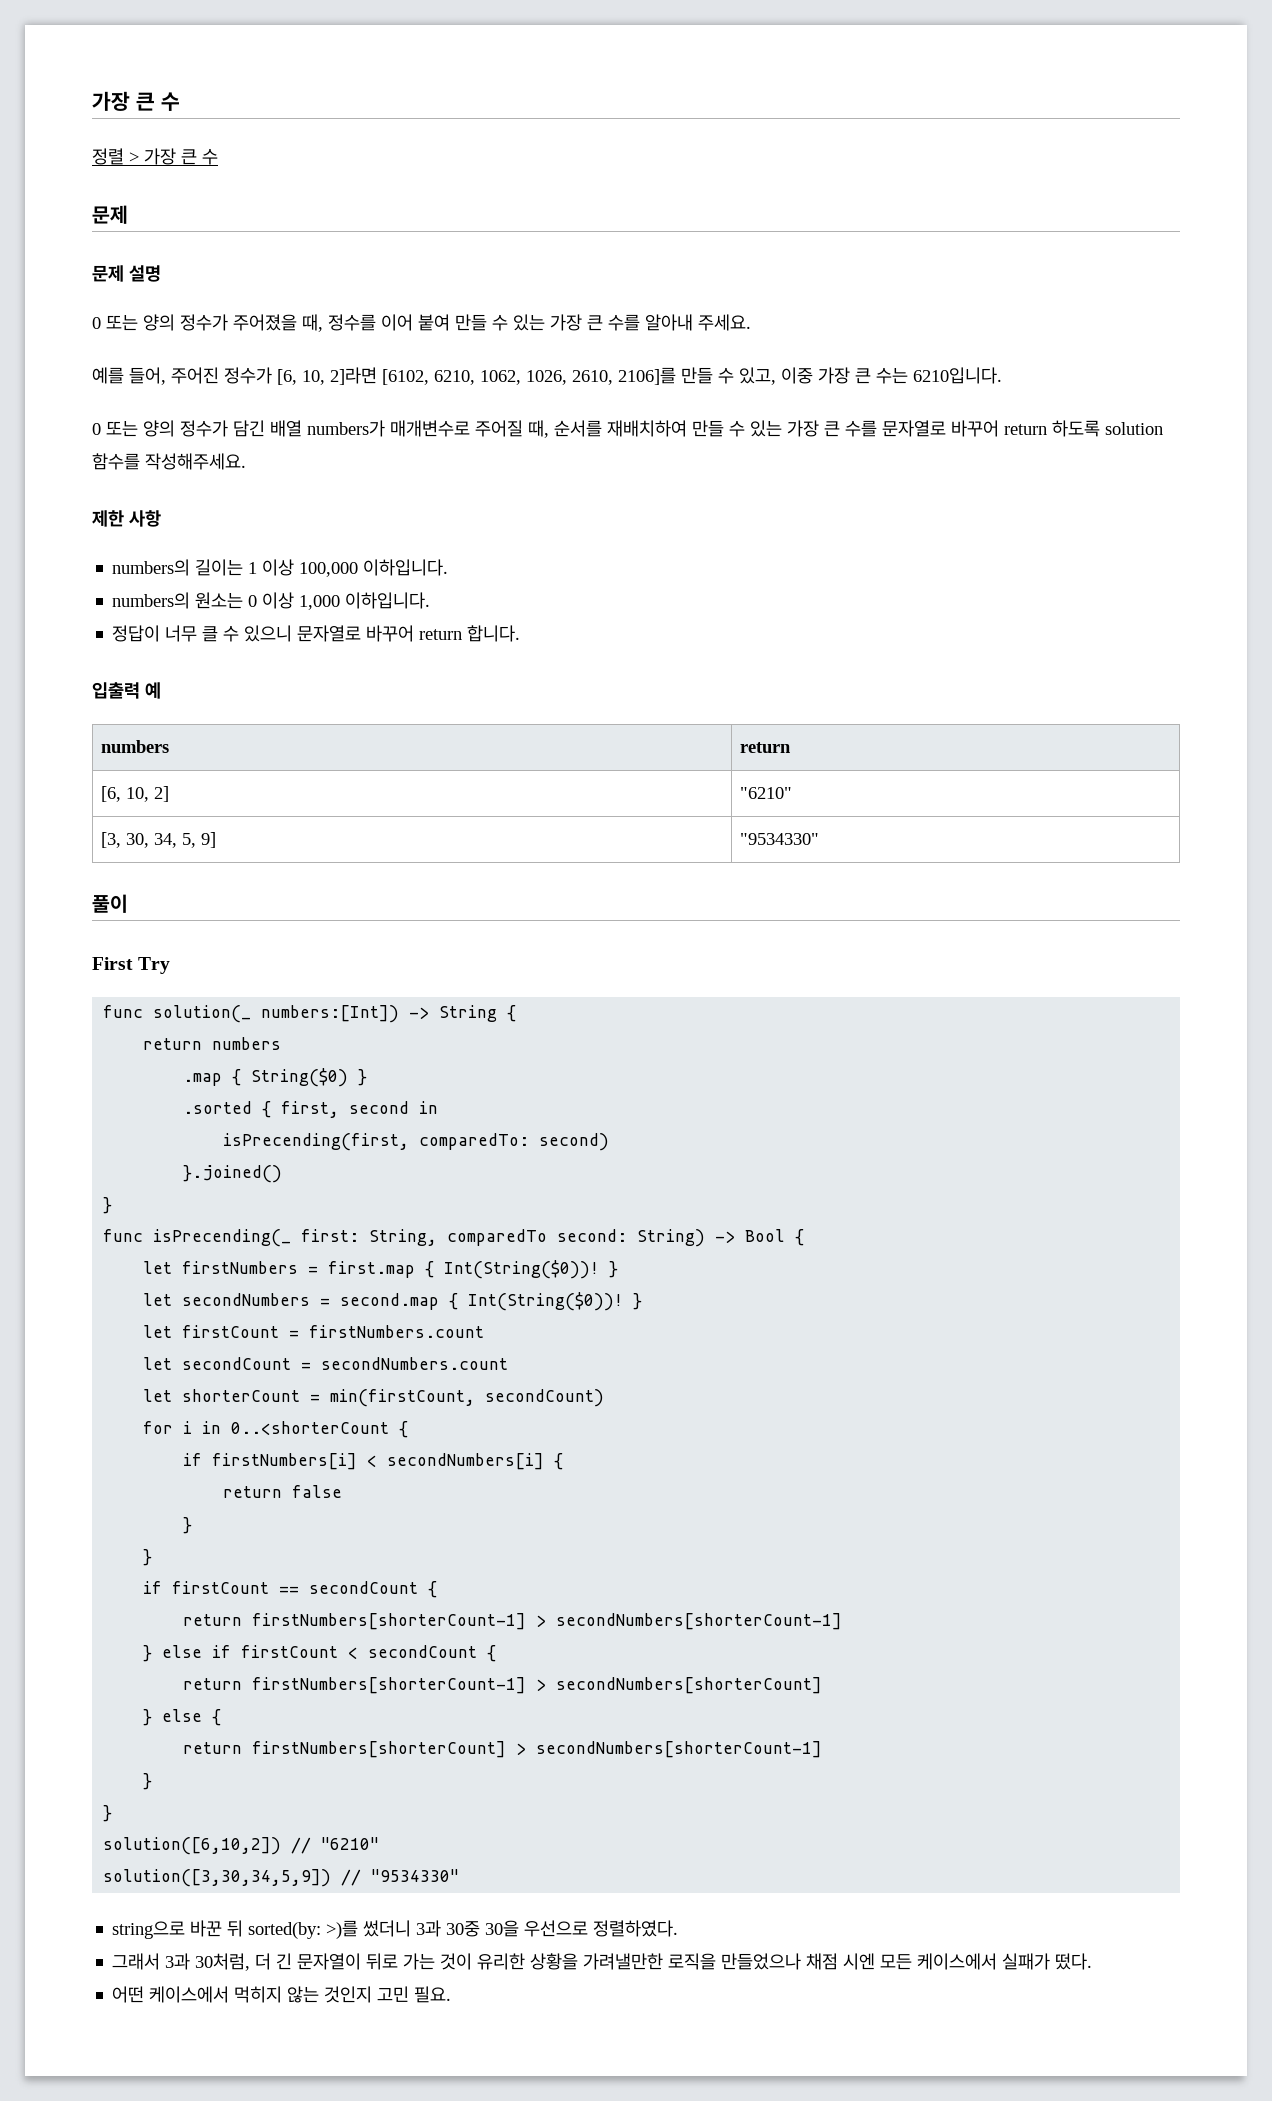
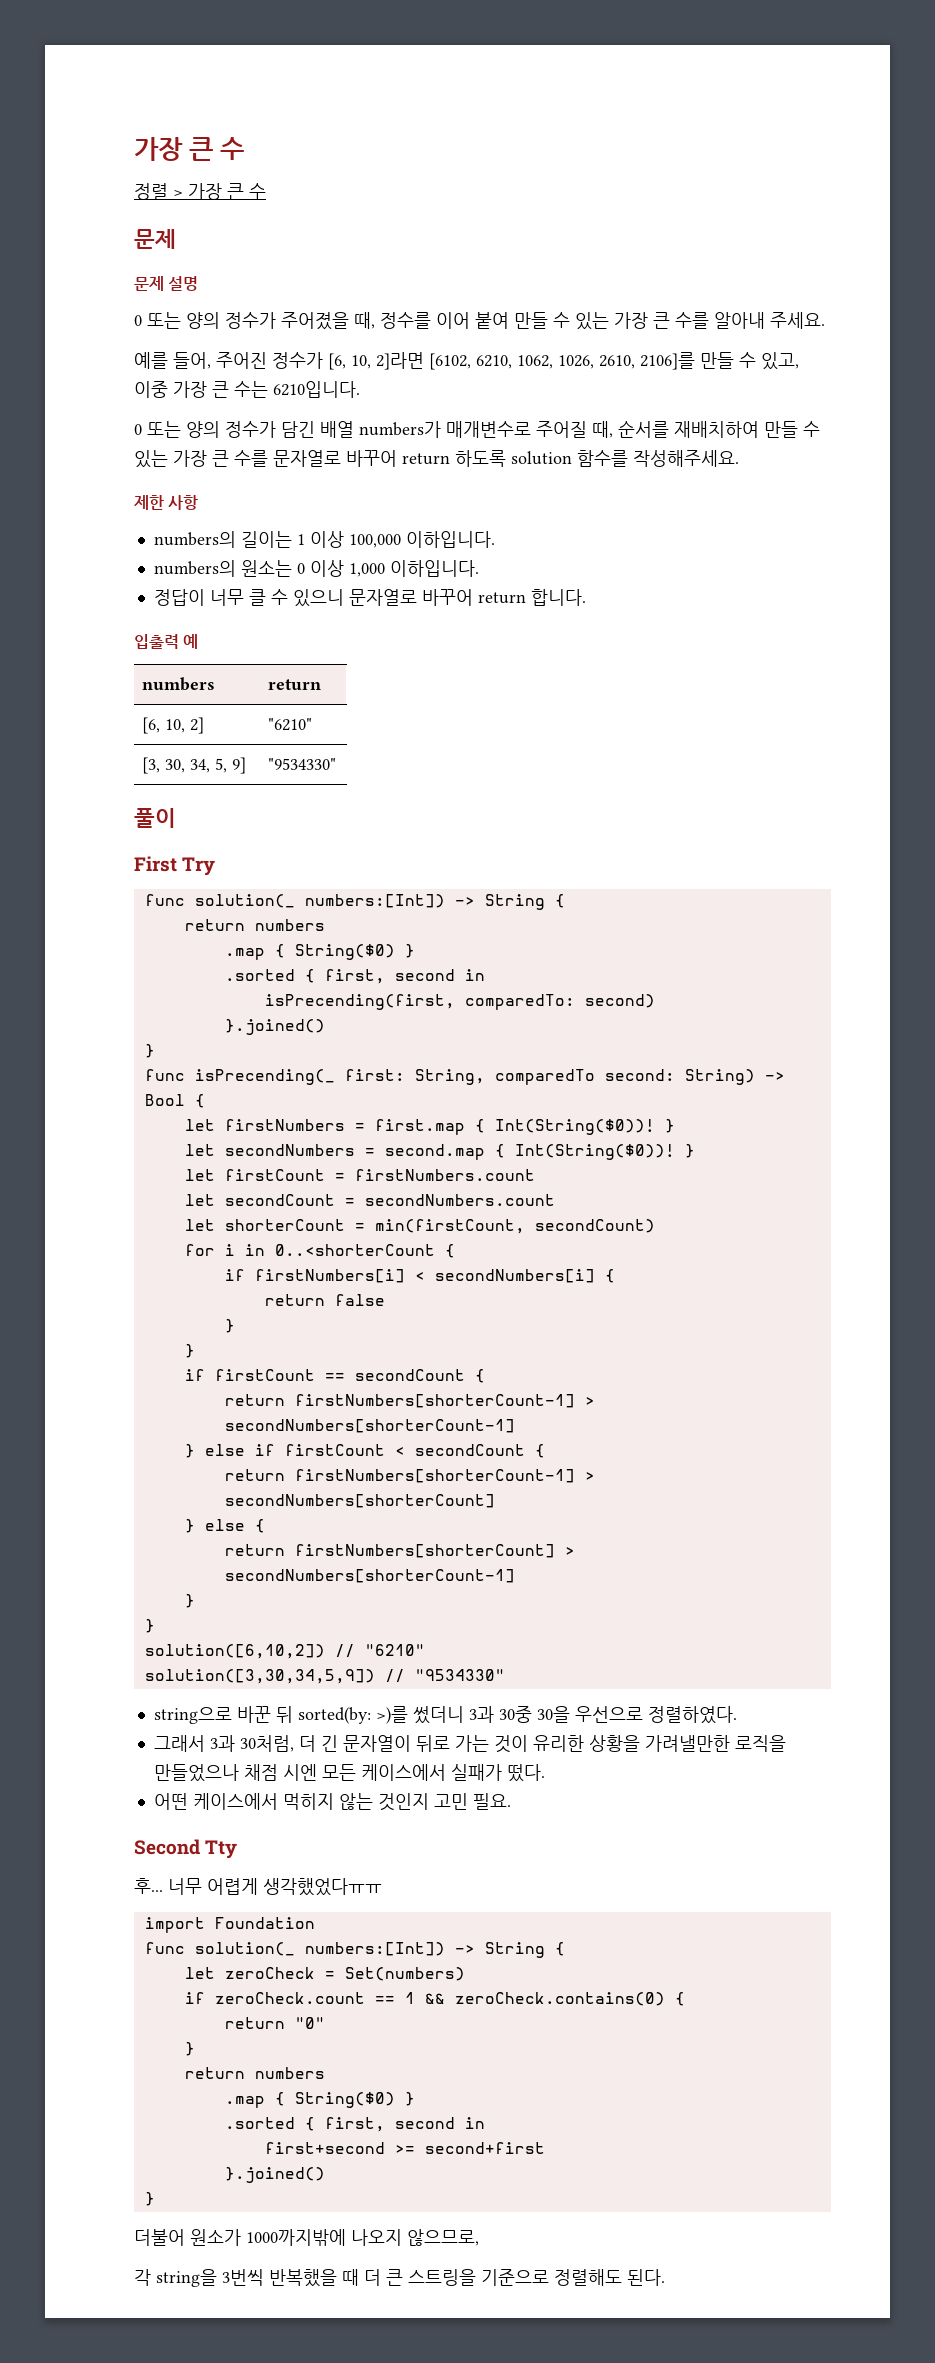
+ Second Tty
+ 후... 너무 어렵게 생각했었다ㅠㅠ
+ import Foundation
+ func solution(_ numbers:[Int]) -> String {
+ let zeroCheck = Set(numbers)
+ if zeroCheck.count == 1 && zeroCheck.contains(0) {
+ return "0"
+ }
+ return numbers
+ .map { String($0) }
+ .sorted { first, second in
+ first+second >= second+first
+ }.joined()
+ }
+ 더불어 원소가 1000까지밖에 나오지 않으므로,
+ 각 string을 3번씩 반복했을 때 더 큰 스트링을 기준으로 정렬해도 된다.

